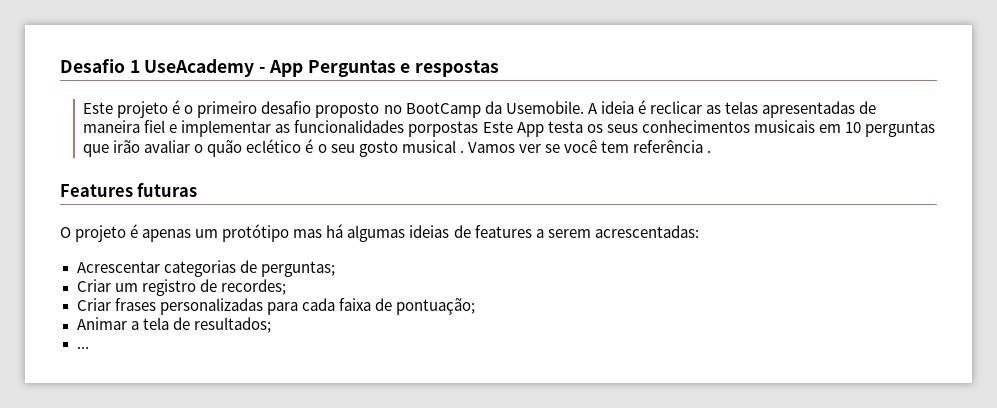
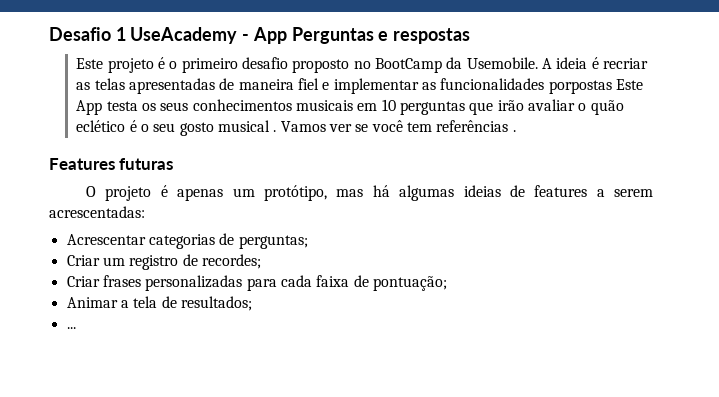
- A ideia é reclicar as telas apresentadas de maneira fiel e implementar as funcionalidades porpostas Este App testa os seus conhecimentos musicais em 10 perguntas que irão avaliar o quão eclético é o seu gosto musical .
+ A ideia é recriar as telas apresentadas de maneira fiel e implementar as funcionalidades porpostas Este App testa os seus conhecimentos musicais em 10 perguntas que irão avaliar o quão eclético é o seu gosto musical .
- Vamos ver se você tem referência .
+ Vamos ver se você tem referências .
- O projeto é apenas um protótipo mas há algumas ideias de features a serem acrescentadas:
+ O projeto é apenas um protótipo, mas há algumas ideias de features a serem acrescentadas:

